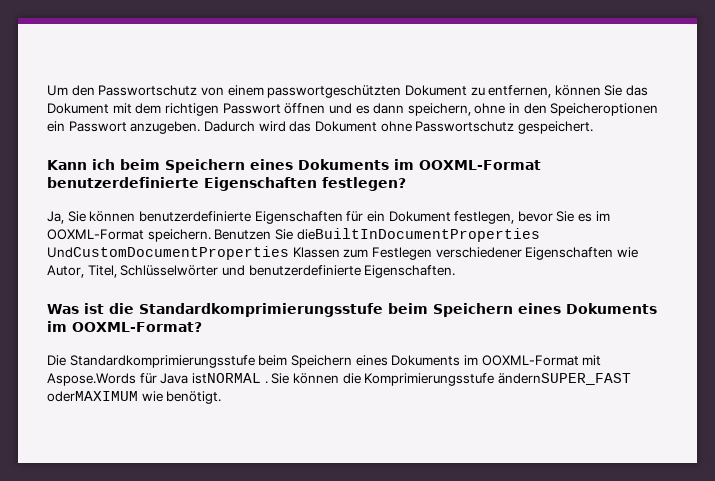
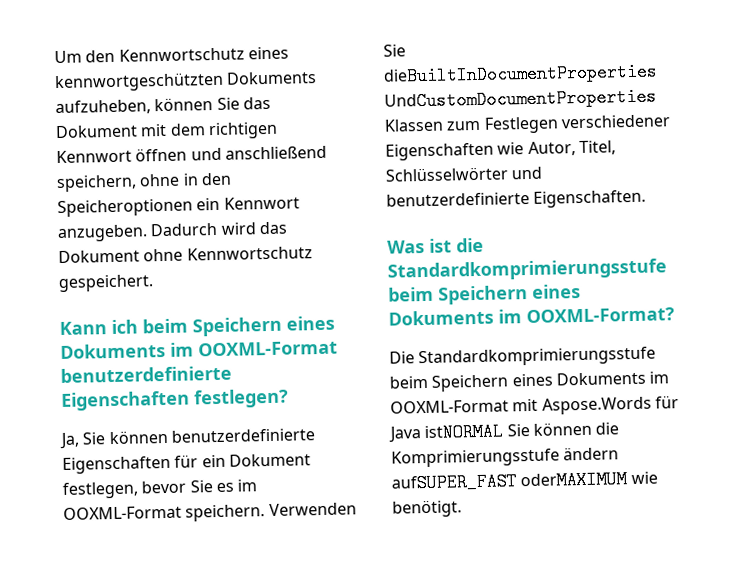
- Um den Passwortschutz von einem passwortgeschützten Dokument zu entfernen, können Sie das Dokument mit dem richtigen Passwort öffnen und es dann speichern, ohne in den Speicheroptionen ein Passwort anzugeben.
+ Um den Kennwortschutz eines kennwortgeschützten Dokuments aufzuheben, können Sie das Dokument mit dem richtigen Kennwort öffnen und anschließend speichern, ohne in den Speicheroptionen ein Kennwort anzugeben.
- Dadurch wird das Dokument ohne Passwortschutz gespeichert.
+ Dadurch wird das Dokument ohne Kennwortschutz gespeichert.
- Benutzen Sie dieBuiltInDocumentProperties UndCustomDocumentProperties Klassen zum Festlegen verschiedener Eigenschaften wie Autor, Titel, Schlüsselwörter und benutzerdefinierte Eigenschaften.
+ Verwenden Sie dieBuiltInDocumentProperties UndCustomDocumentProperties Klassen zum Festlegen verschiedener Eigenschaften wie Autor, Titel, Schlüsselwörter und benutzerdefinierte Eigenschaften.
- Die Standardkomprimierungsstufe beim Speichern eines Dokuments im OOXML-Format mit Aspose.Words für Java istNORMAL . Sie können die Komprimierungsstufe ändernSUPER_FAST oderMAXIMUM wie benötigt.
+ Die Standardkomprimierungsstufe beim Speichern eines Dokuments im OOXML-Format mit Aspose.Words für Java istNORMAL Sie können die Komprimierungsstufe ändern aufSUPER_FAST oderMAXIMUM wie benötigt.

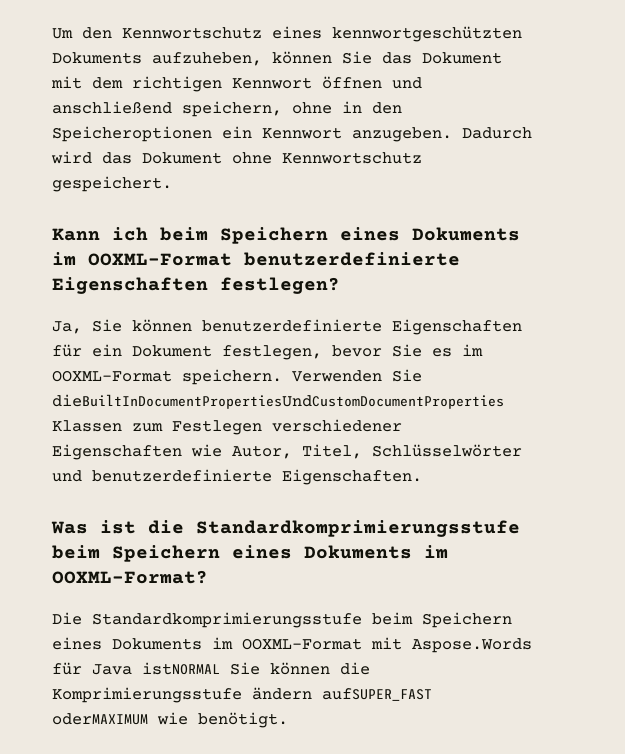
- Verwenden Sie dieBuiltInDocumentProperties UndCustomDocumentProperties Klassen zum Festlegen verschiedener Eigenschaften wie Autor, Titel, Schlüsselwörter und benutzerdefinierte Eigenschaften.
+ Verwenden Sie dieBuiltInDocumentPropertiesUndCustomDocumentProperties Klassen zum Festlegen verschiedener Eigenschaften wie Autor, Titel, Schlüsselwörter und benutzerdefinierte Eigenschaften.

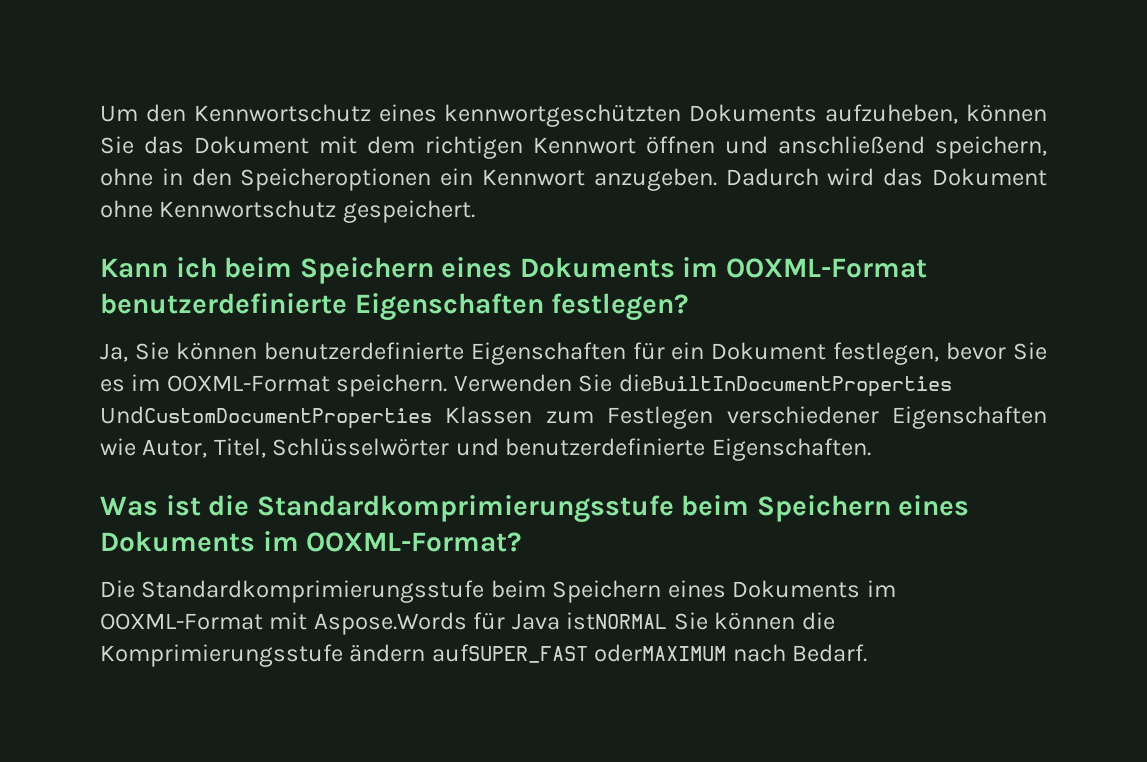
- Verwenden Sie dieBuiltInDocumentPropertiesUndCustomDocumentProperties Klassen zum Festlegen verschiedener Eigenschaften wie Autor, Titel, Schlüsselwörter und benutzerdefinierte Eigenschaften.
+ Verwenden Sie dieBuiltInDocumentProperties UndCustomDocumentProperties Klassen zum Festlegen verschiedener Eigenschaften wie Autor, Titel, Schlüsselwörter und benutzerdefinierte Eigenschaften.
- Die Standardkomprimierungsstufe beim Speichern eines Dokuments im OOXML-Format mit Aspose.Words für Java istNORMAL Sie können die Komprimierungsstufe ändern aufSUPER_FAST oderMAXIMUM wie benötigt.
+ Die Standardkomprimierungsstufe beim Speichern eines Dokuments im OOXML-Format mit Aspose.Words für Java istNORMAL Sie können die Komprimierungsstufe ändern aufSUPER_FAST oderMAXIMUM nach Bedarf.

